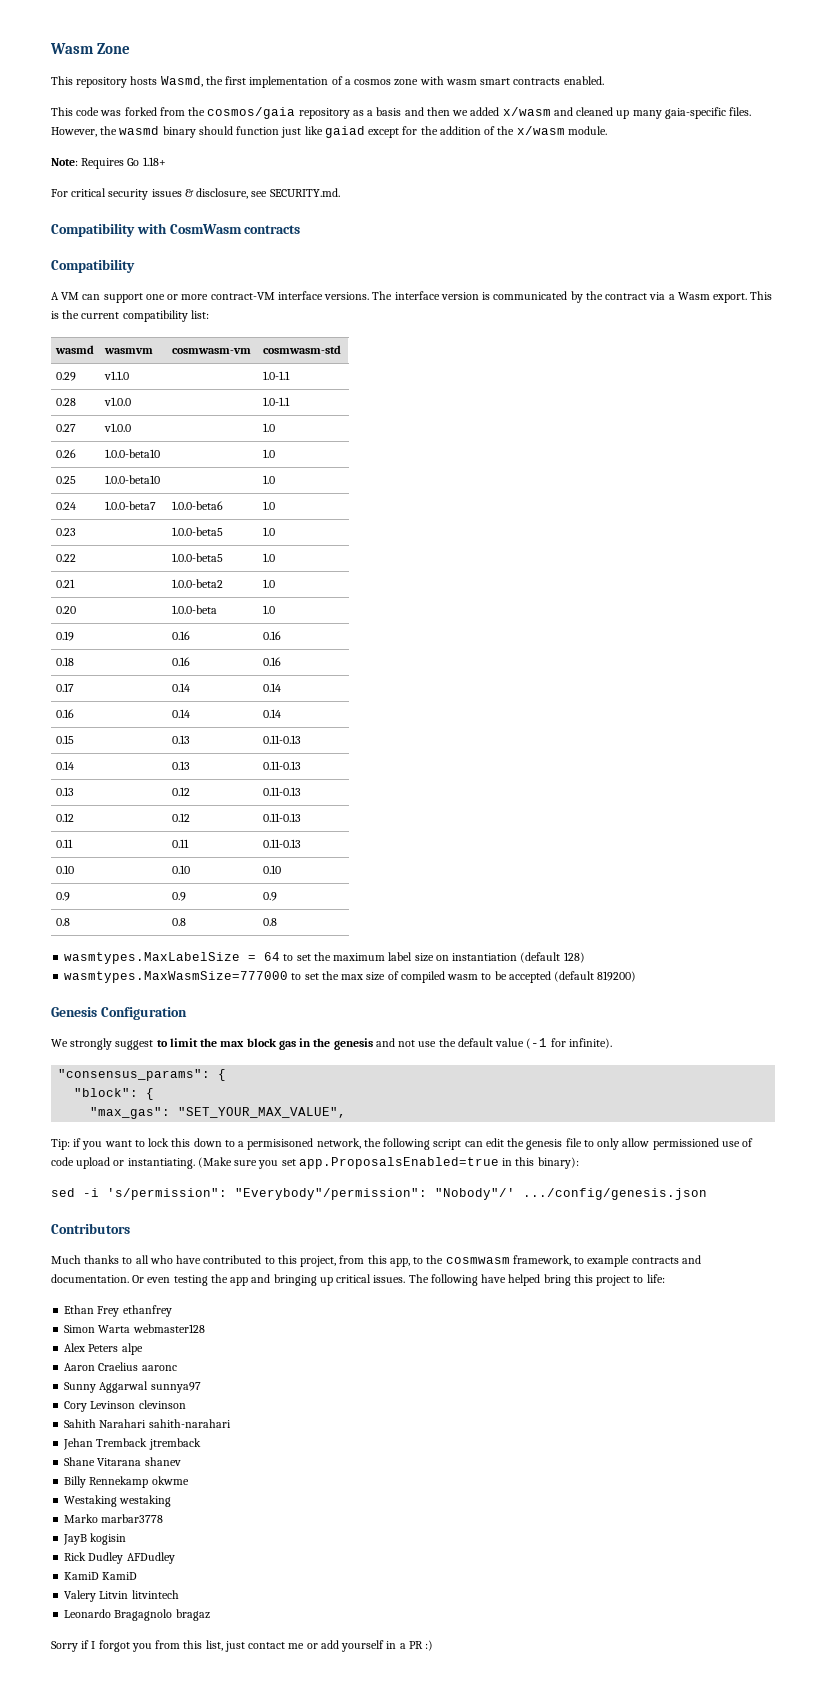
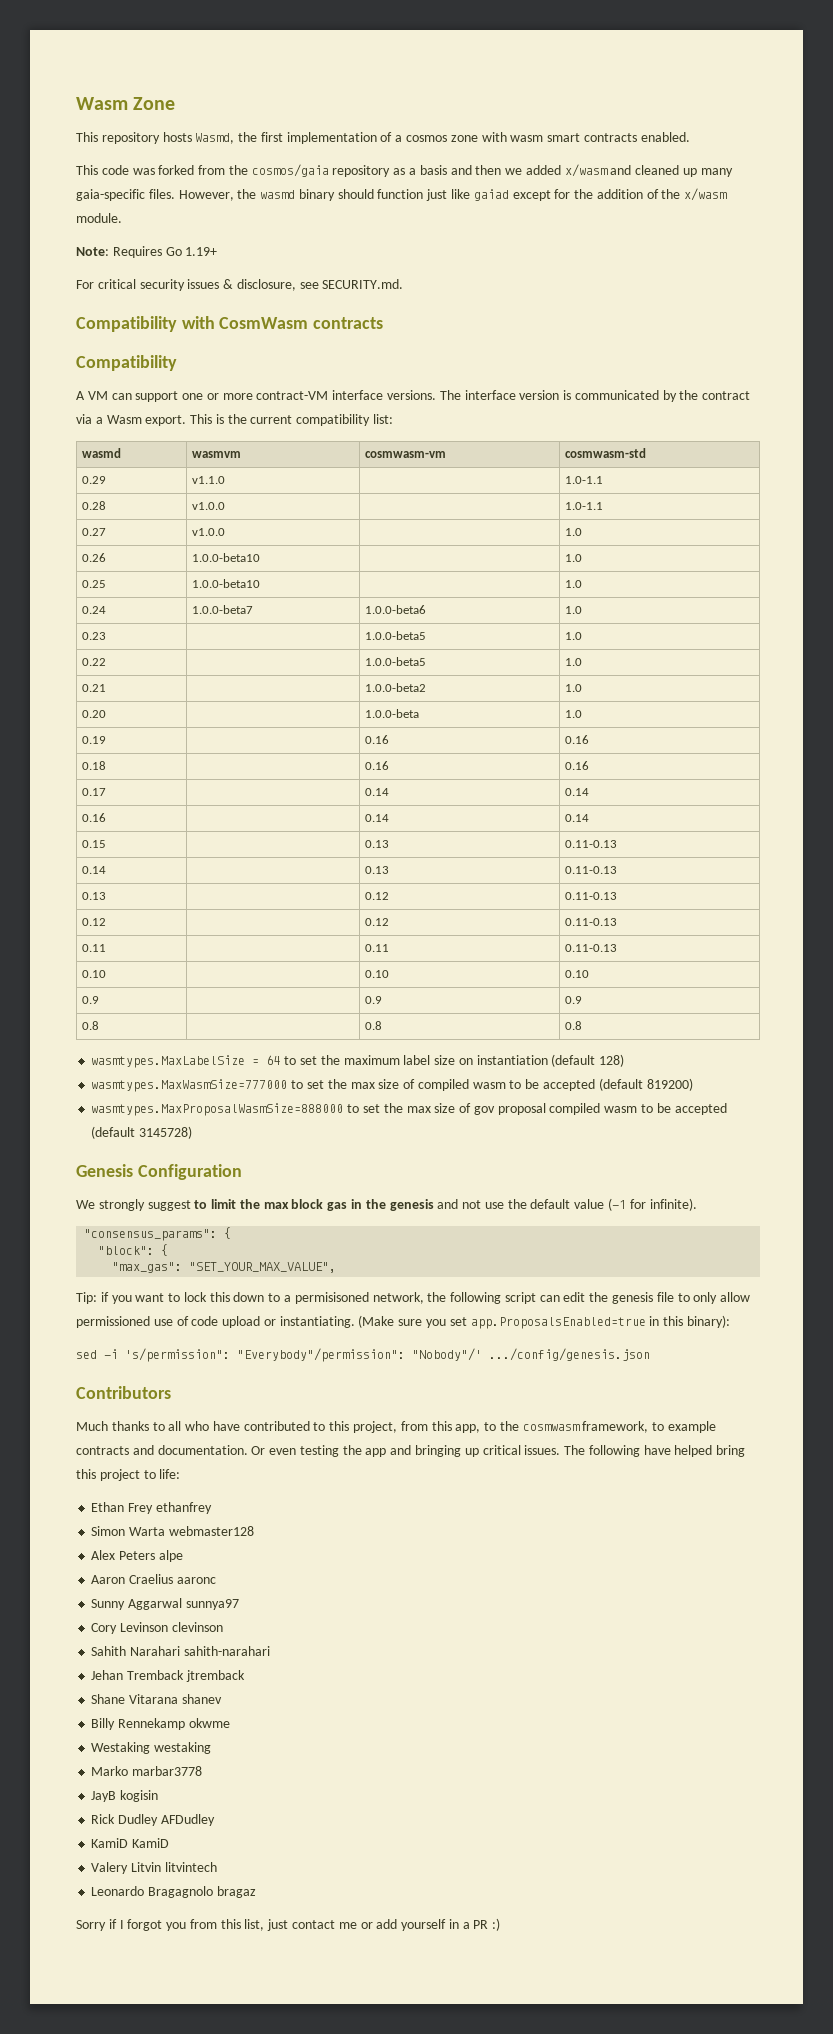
- Note: Requires Go 1.18+
+ Note: Requires Go 1.19+
+ wasmtypes.MaxProposalWasmSize=888000 to set the max size of gov proposal compiled wasm to be accepted (default 3145728)

